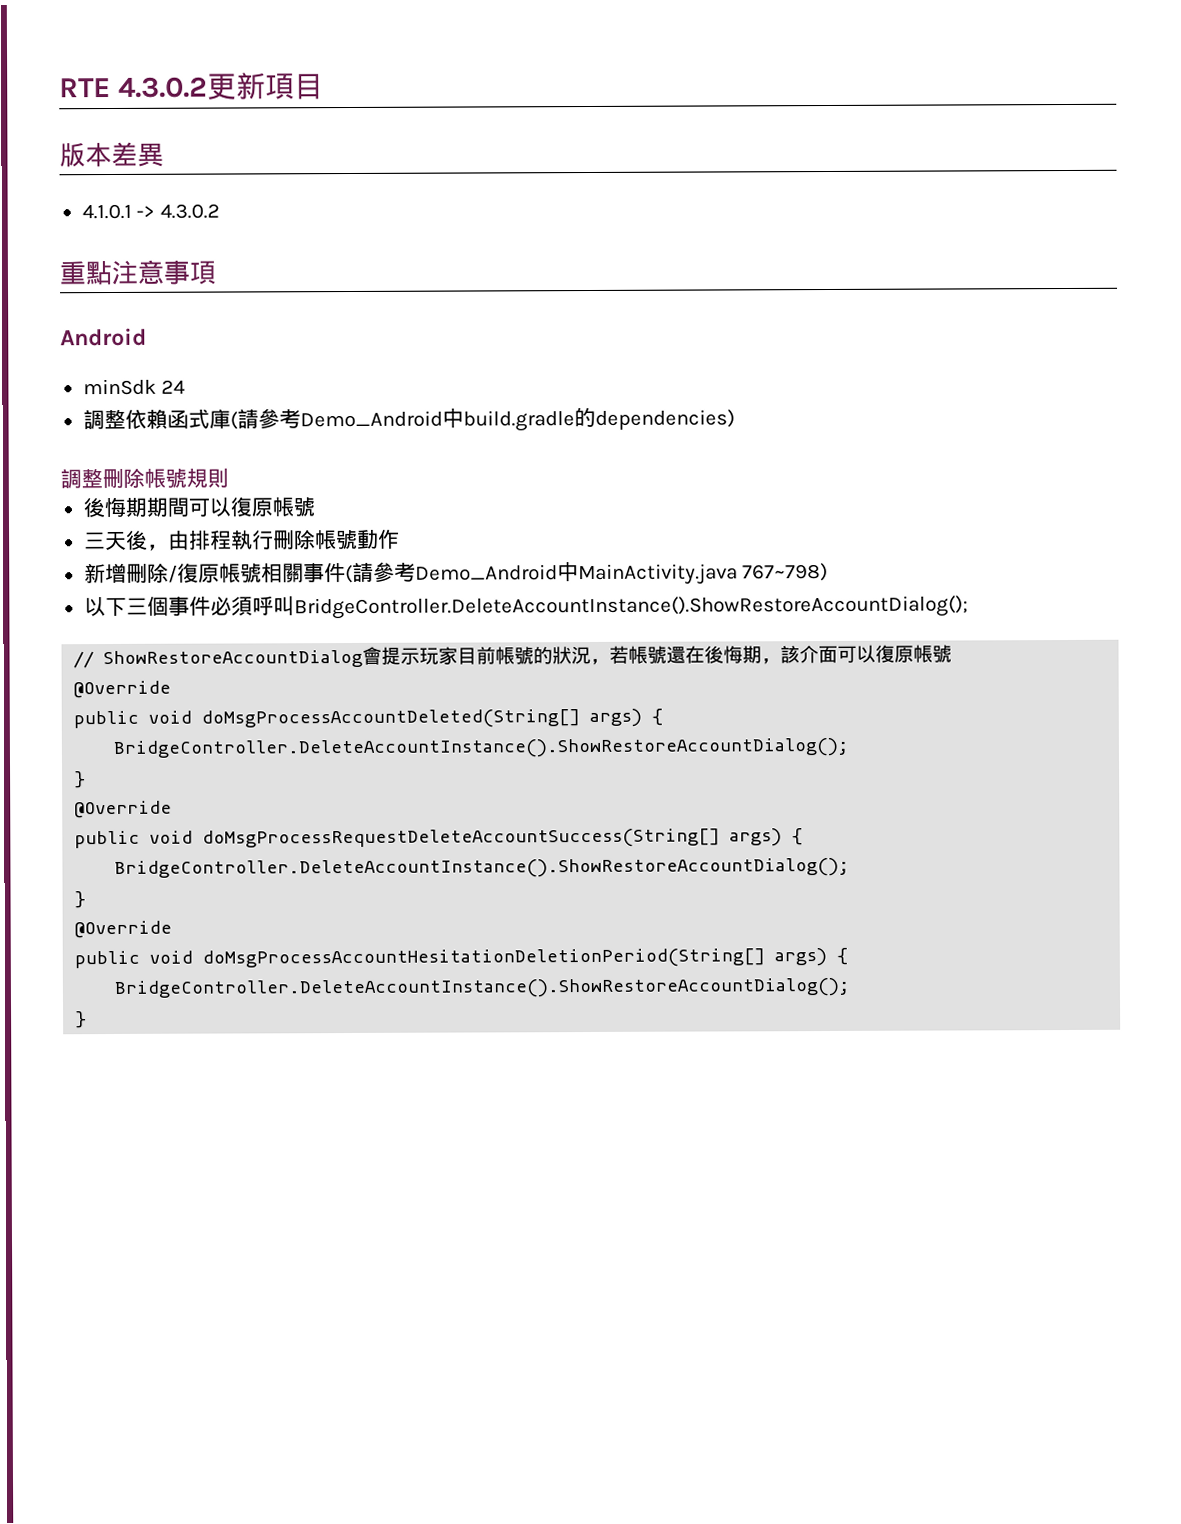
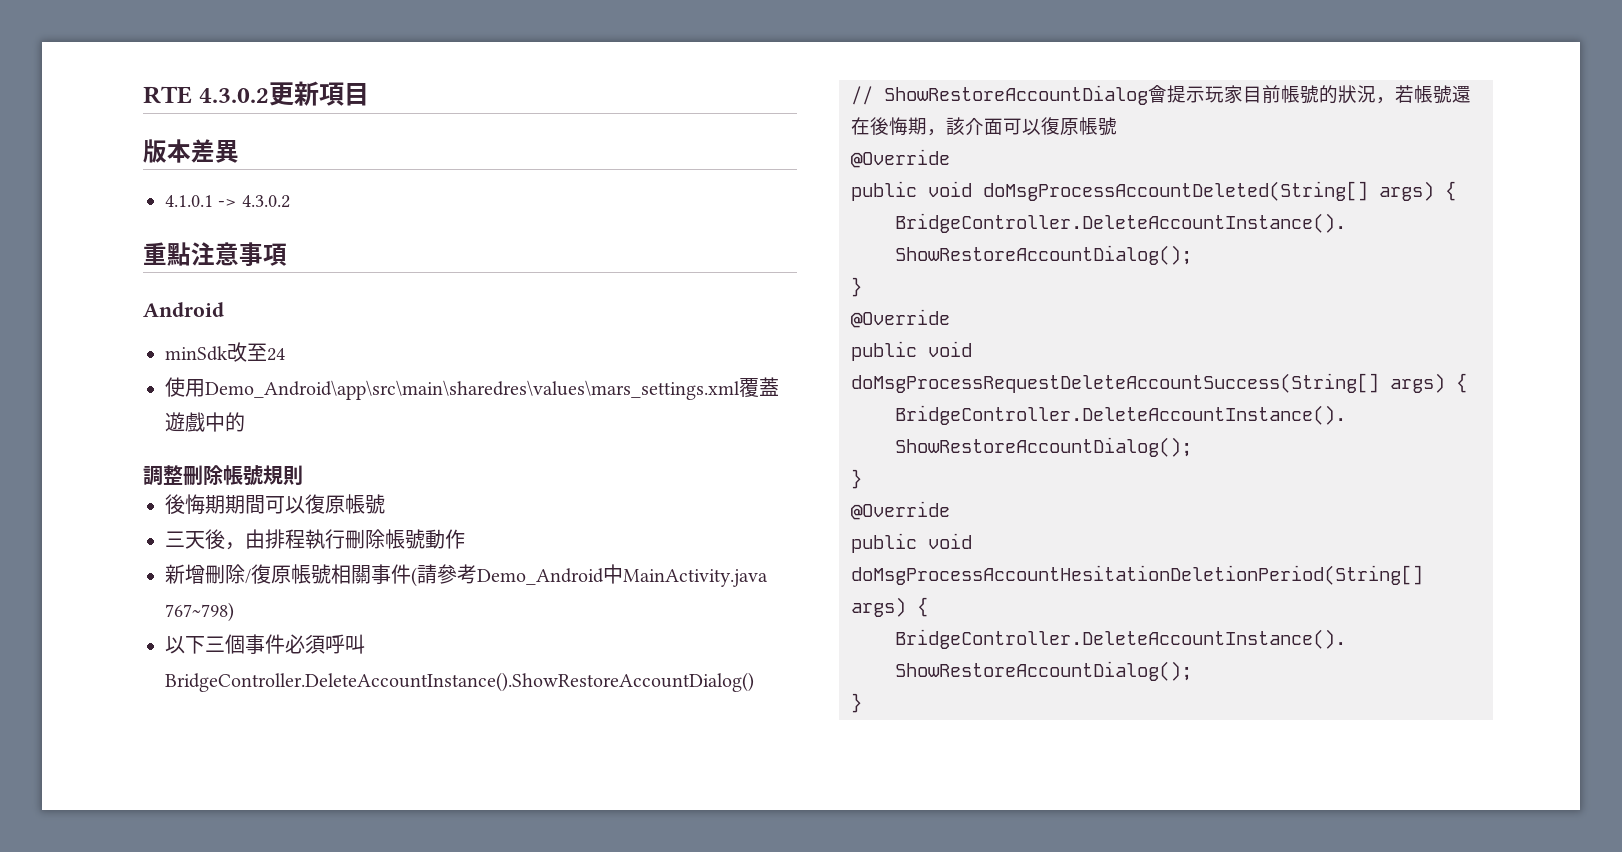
- minSdk 24
+ minSdk改至24
- 調整依賴函式庫(請參考Demo_Android中build.gradle的dependencies)
+ 使用Demo_Android\app\src\main\sharedres\values\mars_settings.xml覆蓋遊戲中的
- 以下三個事件必須呼叫BridgeController.DeleteAccountInstance().ShowRestoreAccountDialog();
+ 以下三個事件必須呼叫BridgeController.DeleteAccountInstance().ShowRestoreAccountDialog()

